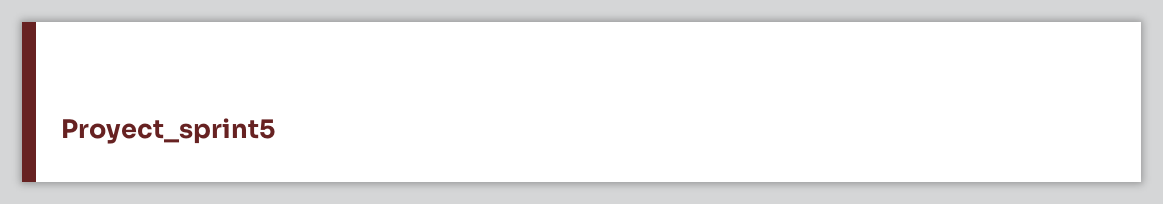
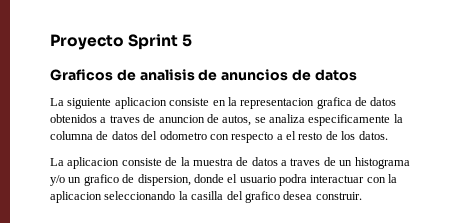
- Proyect_sprint5
+ Proyecto Sprint 5
+ Graficos de analisis de anuncios de datos
+ La siguiente aplicacion consiste en la representacion grafica de datos obtenidos a traves de anuncion de autos, se analiza especificamente la columna de datos del odometro con respecto a el resto de los datos.
+ La aplicacion consiste de la muestra de datos a traves de un histograma y/o un grafico de dispersion, donde el usuario podra interactuar con la aplicacion seleccionando la casilla del grafico desea construir.

